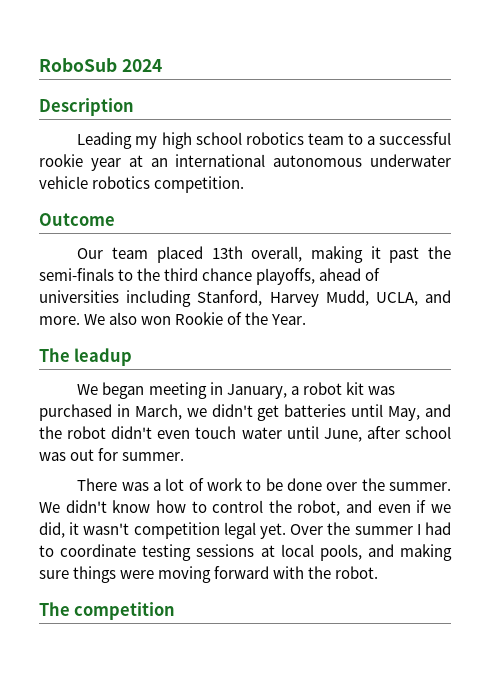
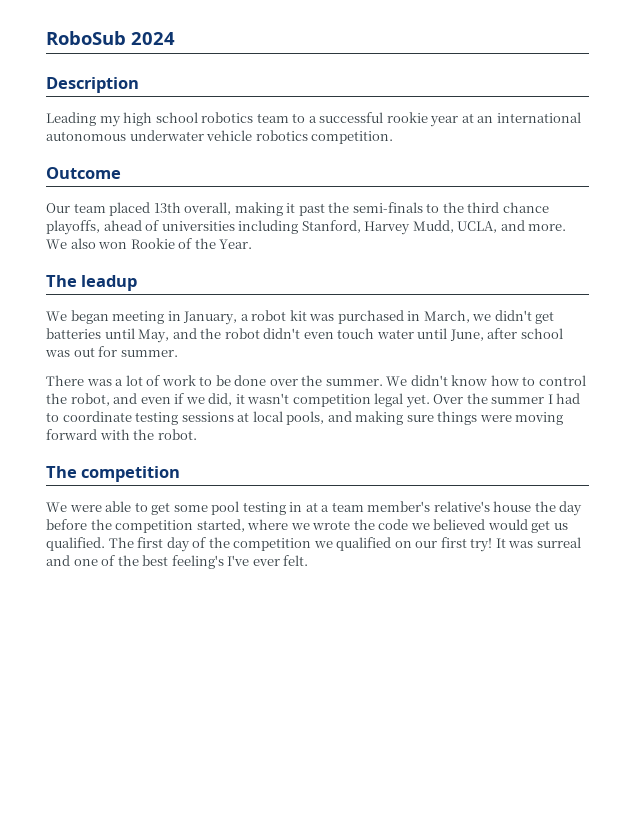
+ We were able to get some pool testing in at a team member's relative's house the day before the competition started, where we wrote the code we believed would get us qualified. The first day of the competition we qualified on our first try! It was surreal and one of the best feeling's I've ever felt.

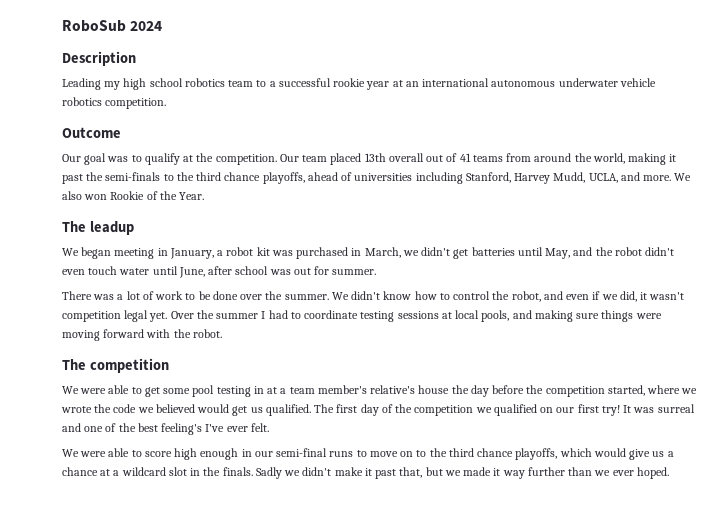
- Our team placed 13th overall, making it past the semi-finals to the third chance playoffs, ahead of universities including Stanford, Harvey Mudd, UCLA, and more.
+ Our goal was to qualify at the competition. Our team placed 13th overall out of 41 teams from around the world, making it past the semi-finals to the third chance playoffs, ahead of universities including Stanford, Harvey Mudd, UCLA, and more.
+ We were able to score high enough in our semi-final runs to move on to the third chance playoffs, which would give us a chance at a wildcard slot in the finals. Sadly we didn't make it past that, but we made it way further than we ever hoped.

